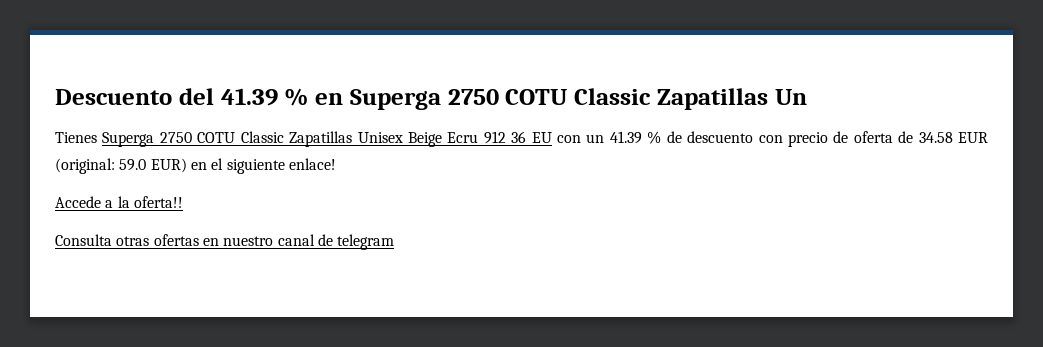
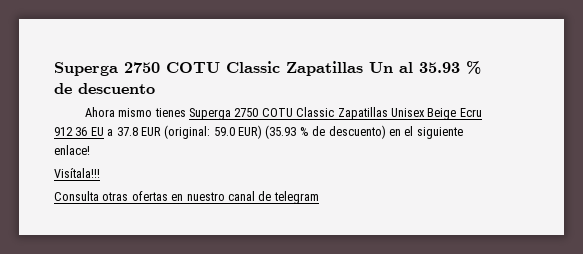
- Descuento del 41.39 % en Superga 2750 COTU Classic Zapatillas Un
- Tienes Superga 2750 COTU Classic Zapatillas Unisex Beige Ecru 912 36 EU con un 41.39 % de descuento con precio de oferta de 34.58 EUR (original: 59.0 EUR) en el siguiente enlace!
+ Superga 2750 COTU Classic Zapatillas Un al 35.93 % de descuento
+ Ahora mismo tienes Superga 2750 COTU Classic Zapatillas Unisex Beige Ecru 912 36 EU a 37.8 EUR (original: 59.0 EUR) (35.93 % de descuento) en el siguiente enlace!
- Accede a la oferta!!
+ Visítala!!!

